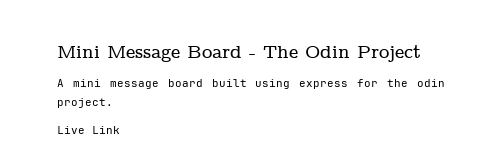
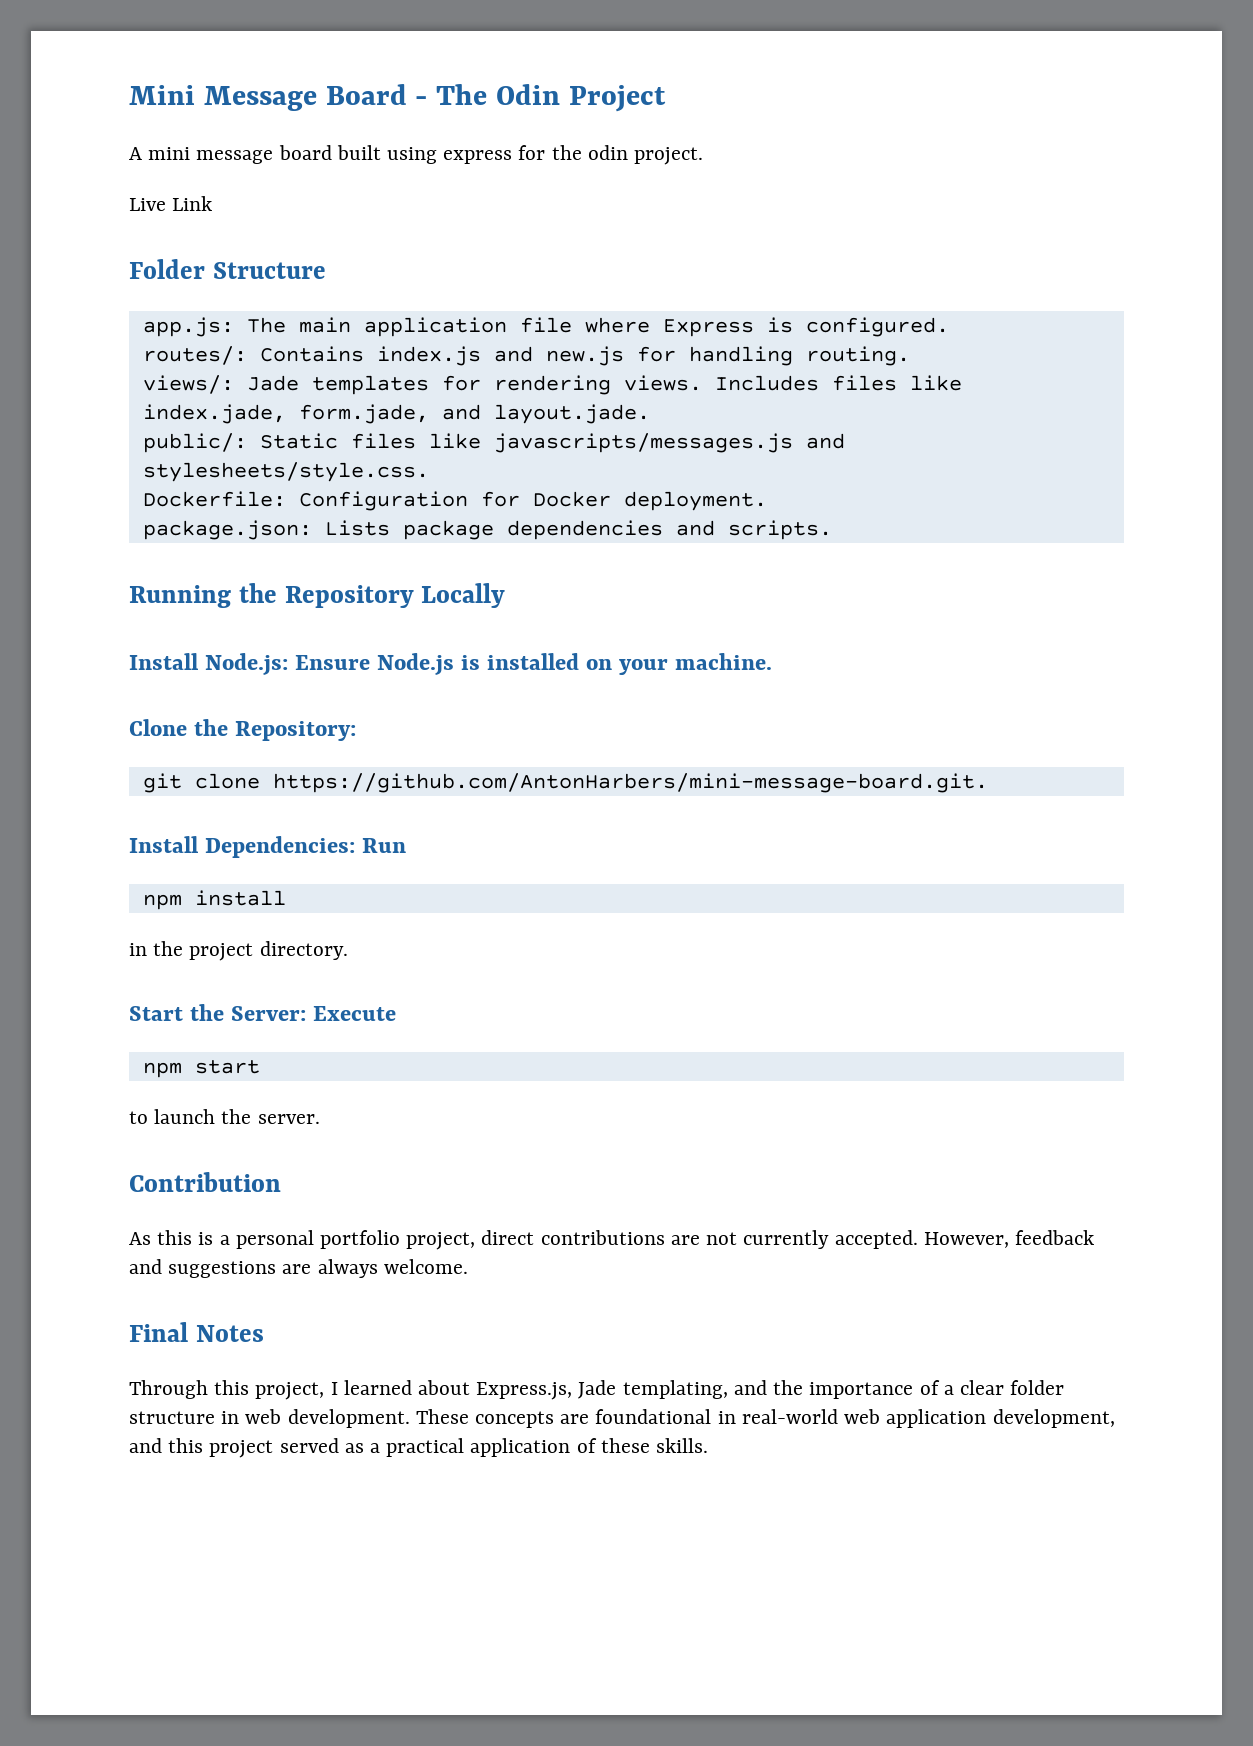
+ Folder Structure
+ app.js: The main application file where Express is configured.
+ routes/: Contains index.js and new.js for handling routing.
+ views/: Jade templates for rendering views. Includes files like index.jade, form.jade, and layout.jade.
+ public/: Static files like javascripts/messages.js and stylesheets/style.css.
+ Dockerfile: Configuration for Docker deployment.
+ package.json: Lists package dependencies and scripts.
+ Running the Repository Locally
+ Install Node.js: Ensure Node.js is installed on your machine.
+ Clone the Repository:
+ git clone https://github.com/AntonHarbers/mini-message-board.git.
+ Install Dependencies: Run
+ npm install
+ in the project directory.
+ Start the Server: Execute
+ npm start
+ to launch the server.
+ Contribution
+ As this is a personal portfolio project, direct contributions are not currently accepted. However, feedback and suggestions are always welcome.
+ Final Notes
+ Through this project, I learned about Express.js, Jade templating, and the importance of a clear folder structure in web development. These concepts are foundational in real-world web application development, and this project served as a practical application of these skills.

